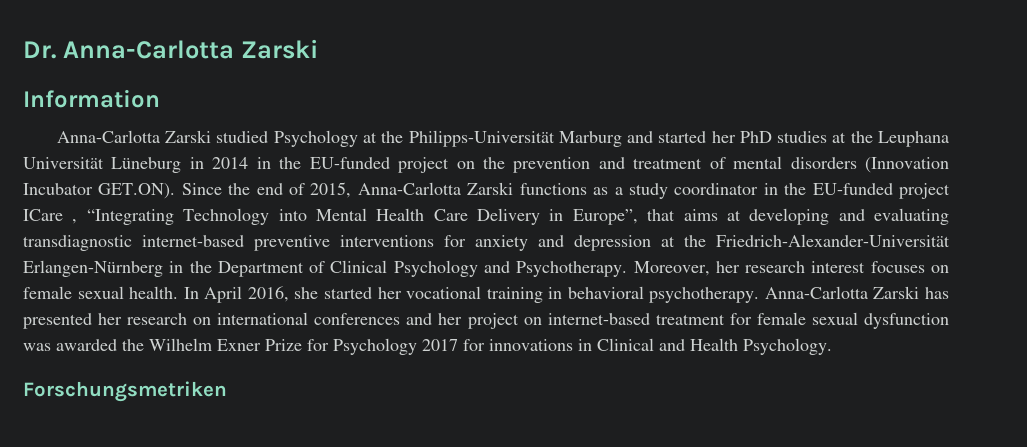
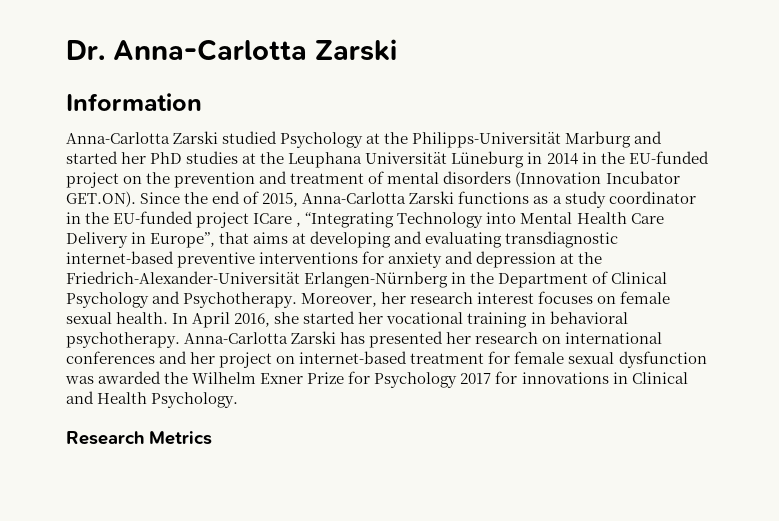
- Forschungsmetriken
+ Research Metrics

